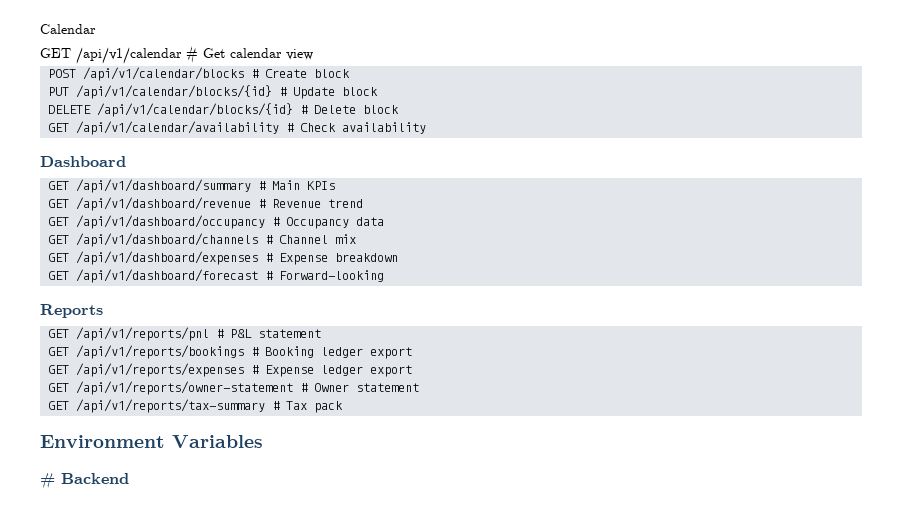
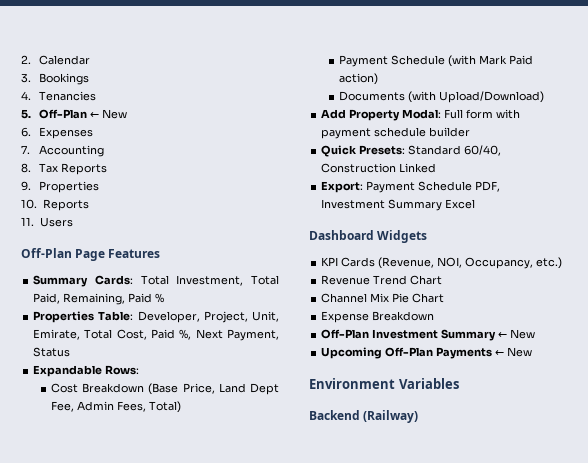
- Calendar
+ 2. Calendar
- GET /api/v1/calendar # Get calendar view
- POST /api/v1/calendar/blocks # Create block
- PUT /api/v1/calendar/blocks/{id} # Update block
- DELETE /api/v1/calendar/blocks/{id} # Delete block
- GET /api/v1/calendar/availability # Check availability
- Dashboard
- GET /api/v1/dashboard/summary # Main KPIs
- GET /api/v1/dashboard/revenue # Revenue trend
- GET /api/v1/dashboard/occupancy # Occupancy data
- GET /api/v1/dashboard/channels # Channel mix
- GET /api/v1/dashboard/expenses # Expense breakdown
- GET /api/v1/dashboard/forecast # Forward-looking
- Reports
- GET /api/v1/reports/pnl # P&L statement
- GET /api/v1/reports/bookings # Booking ledger export
- GET /api/v1/reports/expenses # Expense ledger export
- GET /api/v1/reports/owner-statement # Owner statement
- GET /api/v1/reports/tax-summary # Tax pack
+ 3. Bookings
+ 4. Tenancies
+ 5. Off-Plan ← New
+ 6. Expenses
+ 7. Accounting
+ 8. Tax Reports
+ 9. Properties
+ 10. Reports
+ 11. Users
+ Off-Plan Page Features
+ Summary Cards: Total Investment, Total Paid, Remaining, Paid %
+ Properties Table: Developer, Project, Unit, Emirate, Total Cost, Paid %, Next Payment, Status
+ Expandable Rows:
+ Cost Breakdown (Base Price, Land Dept Fee, Admin Fees, Total)
+ Payment Schedule (with Mark Paid action)
+ Documents (with Upload/Download)
+ Add Property Modal: Full form with payment schedule builder
+ Quick Presets: Standard 60/40, Construction Linked
+ Export: Payment Schedule PDF, Investment Summary Excel
+ Dashboard Widgets
+ KPI Cards (Revenue, NOI, Occupancy, etc.)
+ Revenue Trend Chart
+ Channel Mix Pie Chart
+ Expense Breakdown
+ Off-Plan Investment Summary ← New
+ Upcoming Off-Plan Payments ← New
- # Backend
+ Backend (Railway)

